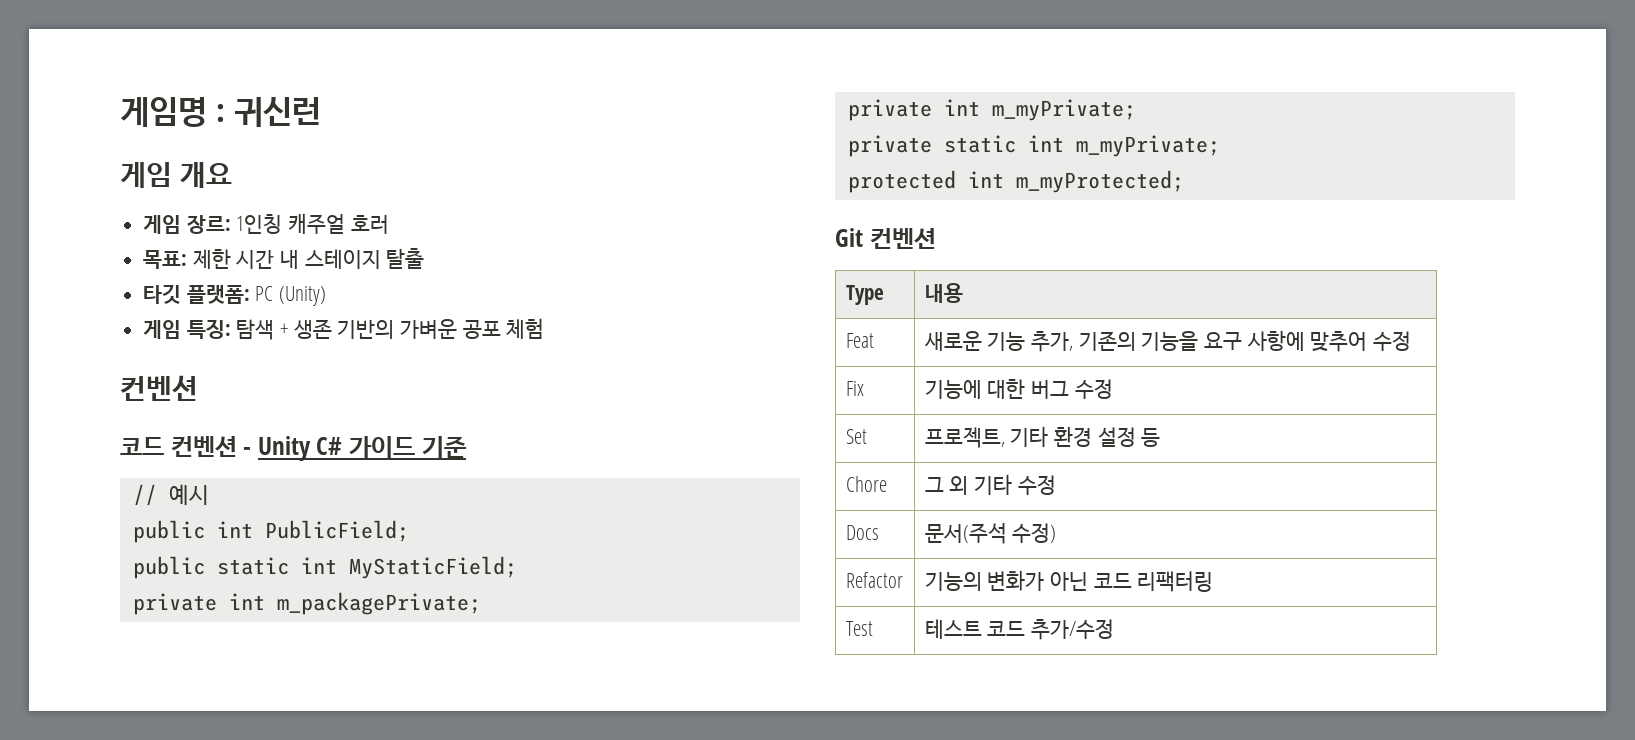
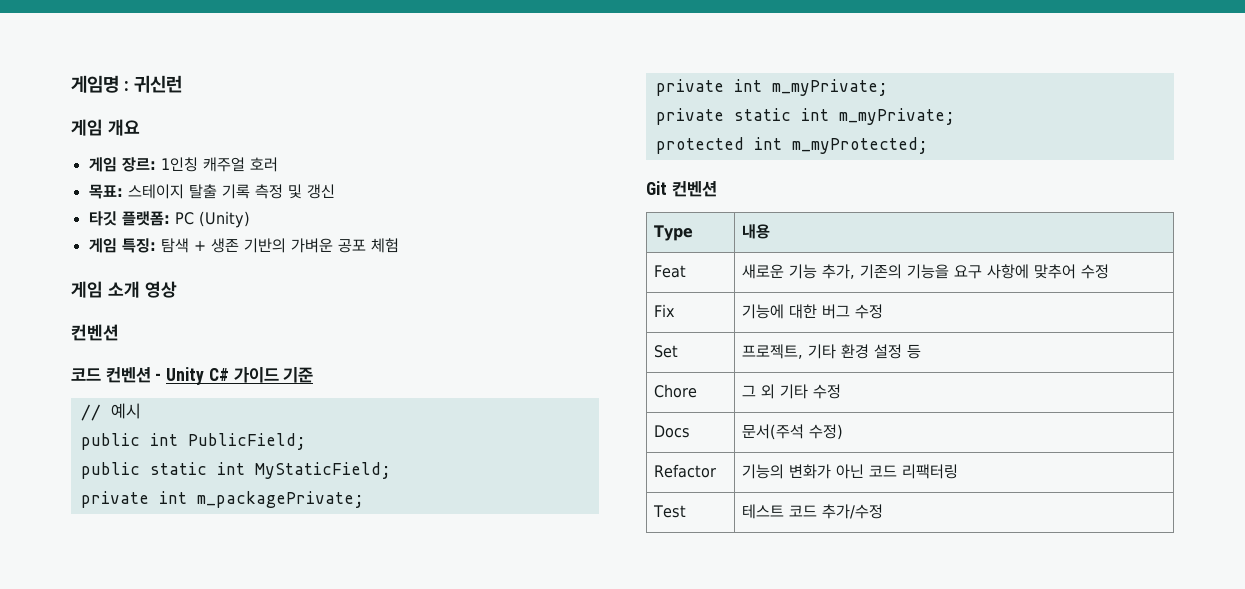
- 목표: 제한 시간 내 스테이지 탈출
+ 목표: 스테이지 탈출 기록 측정 및 갱신
+ 게임 소개 영상

